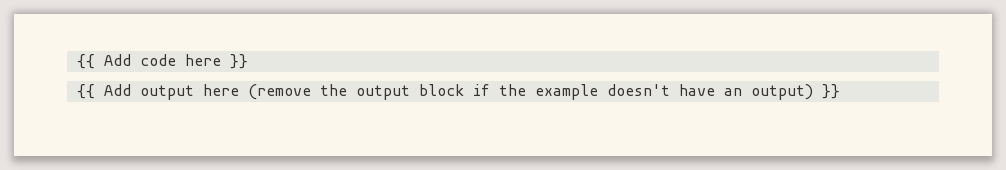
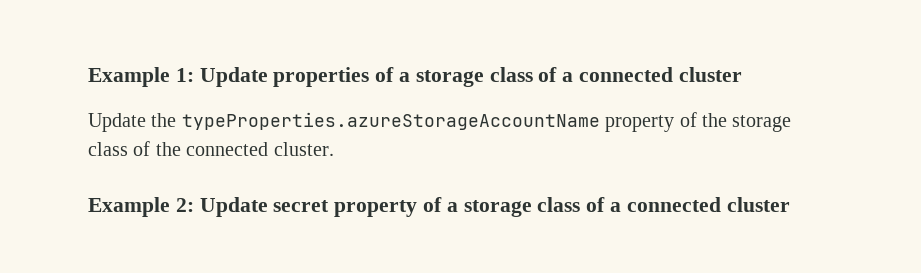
- {{ Add code here }}
- {{ Add output here (remove the output block if the example doesn't have an output) }}
+ Example 1: Update properties of a storage class of a connected cluster
+ Update the typeProperties.azureStorageAccountName property of the storage class of the connected cluster.
+ Example 2: Update secret property of a storage class of a connected cluster

